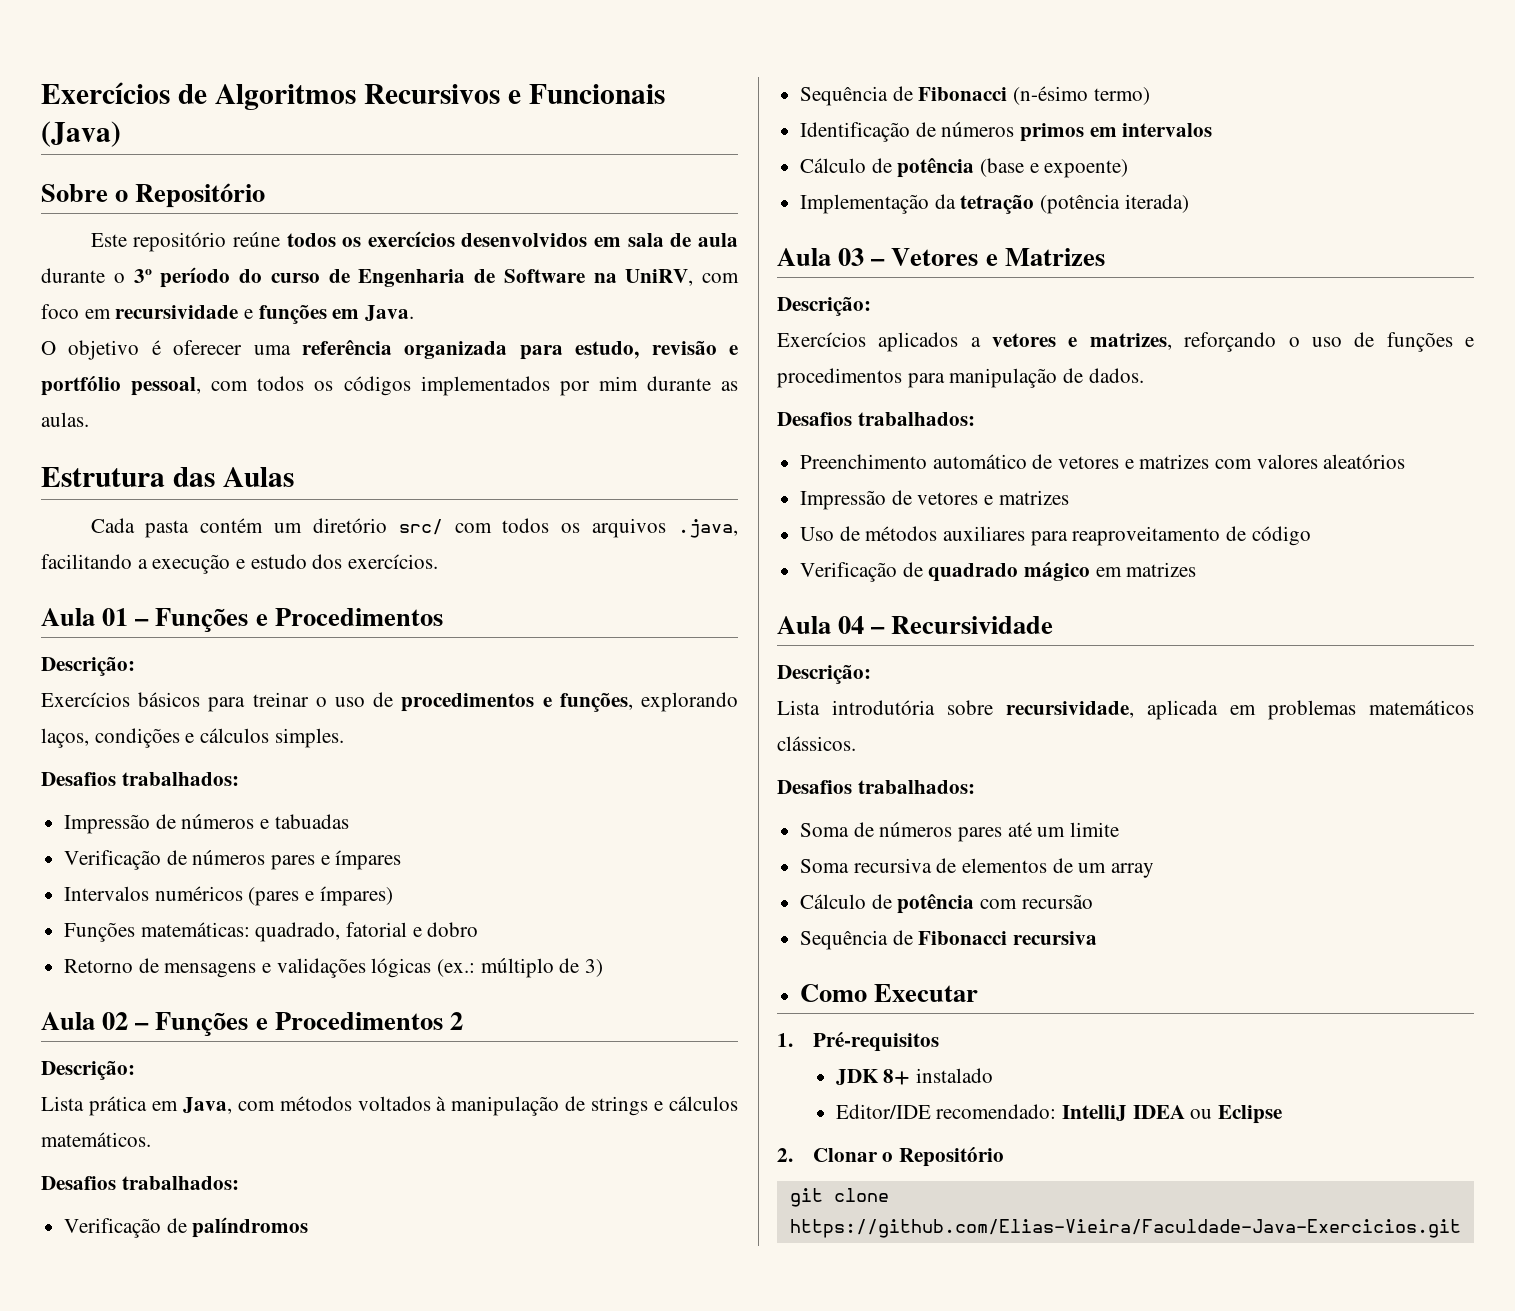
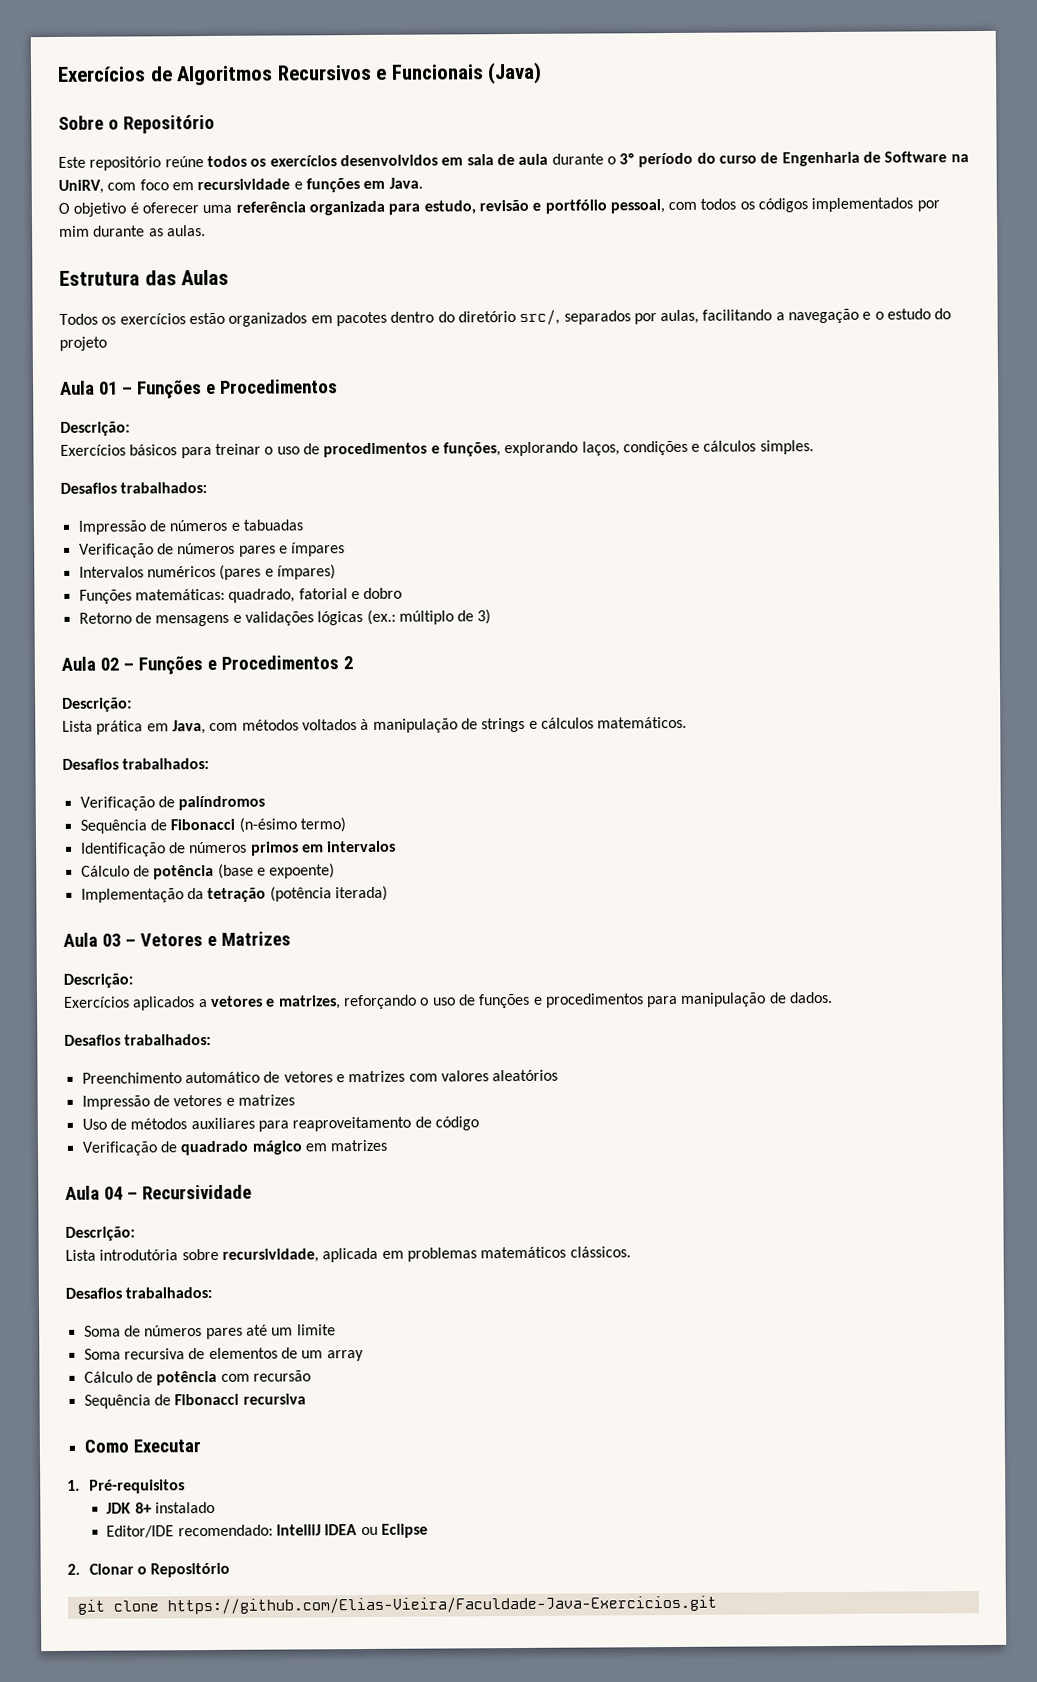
- Cada pasta contém um diretório src/ com todos os arquivos .java, facilitando a execução e estudo dos exercícios.
+ Todos os exercícios estão organizados em pacotes dentro do diretório src/, separados por aulas, facilitando a navegação e o estudo do projeto

